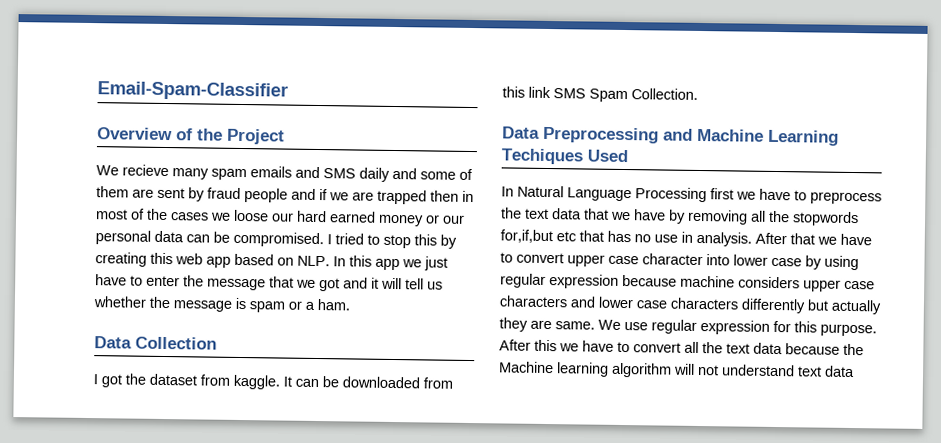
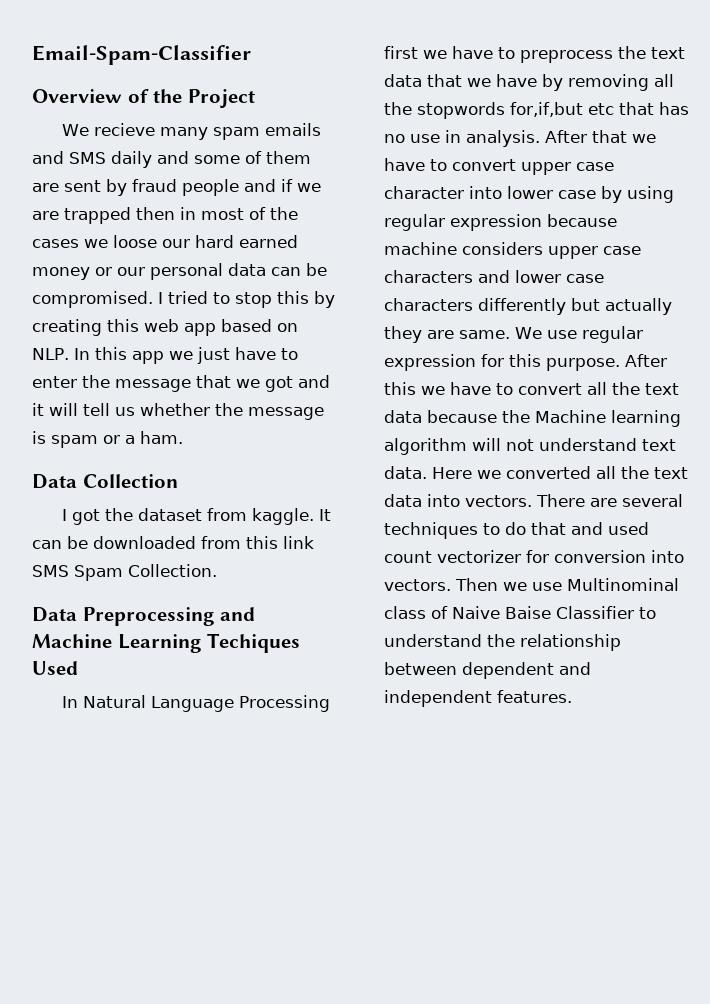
- After this we have to convert all the text data because the Machine learning algorithm will not understand text data
+ After this we have to convert all the text data because the Machine learning algorithm will not understand text data. Here we converted all the text data into vectors. There are several techniques to do that and used count vectorizer for conversion into vectors. Then we use Multinominal class of Naive Baise Classifier to understand the relationship between dependent and independent features.

